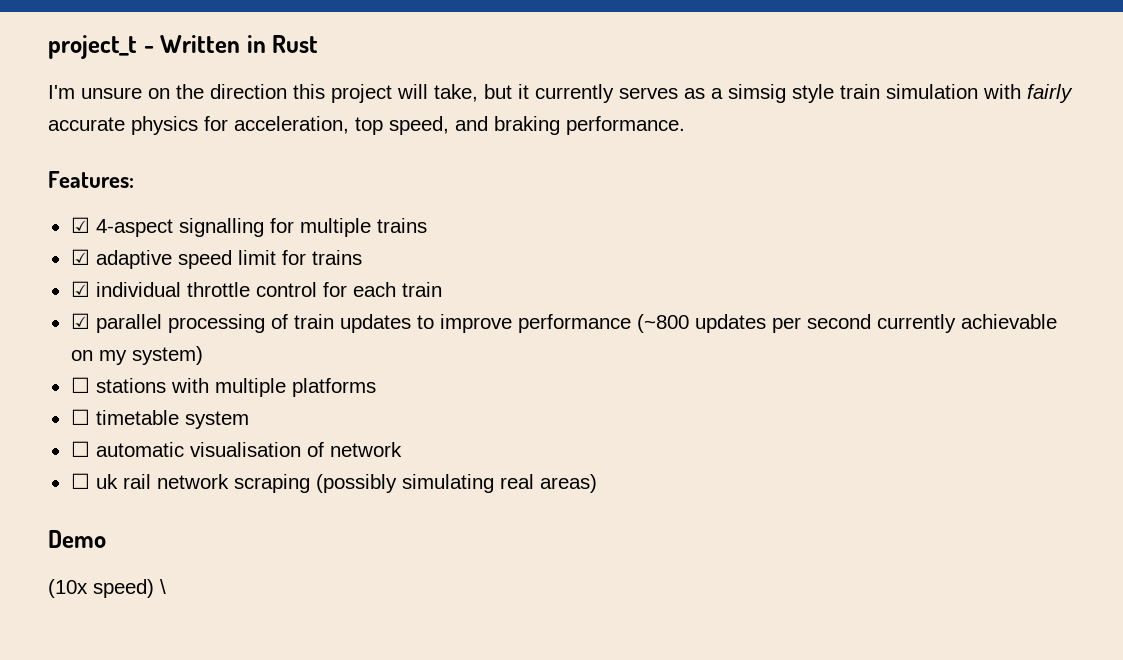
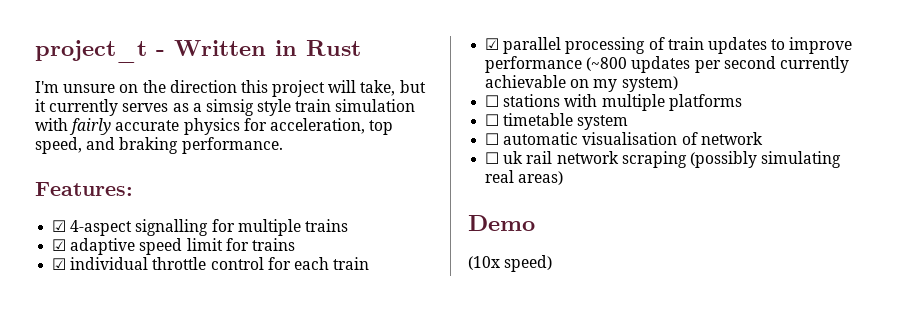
- (10x speed) \
+ (10x speed)

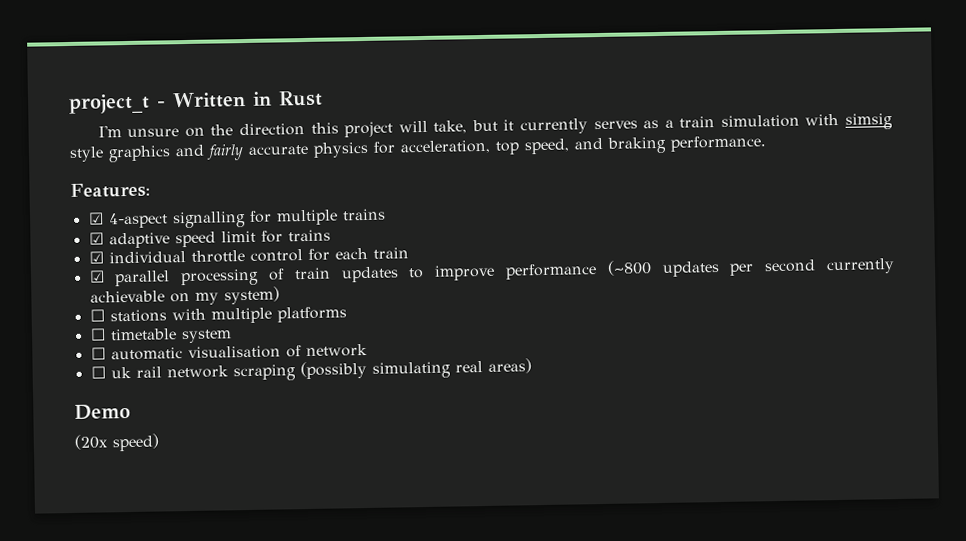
- I'm unsure on the direction this project will take, but it currently serves as a simsig style train simulation with fairly accurate physics for acceleration, top speed, and braking performance.
+ I'm unsure on the direction this project will take, but it currently serves as a train simulation with simsig style graphics and fairly accurate physics for acceleration, top speed, and braking performance.
- (10x speed)
+ (20x speed)

